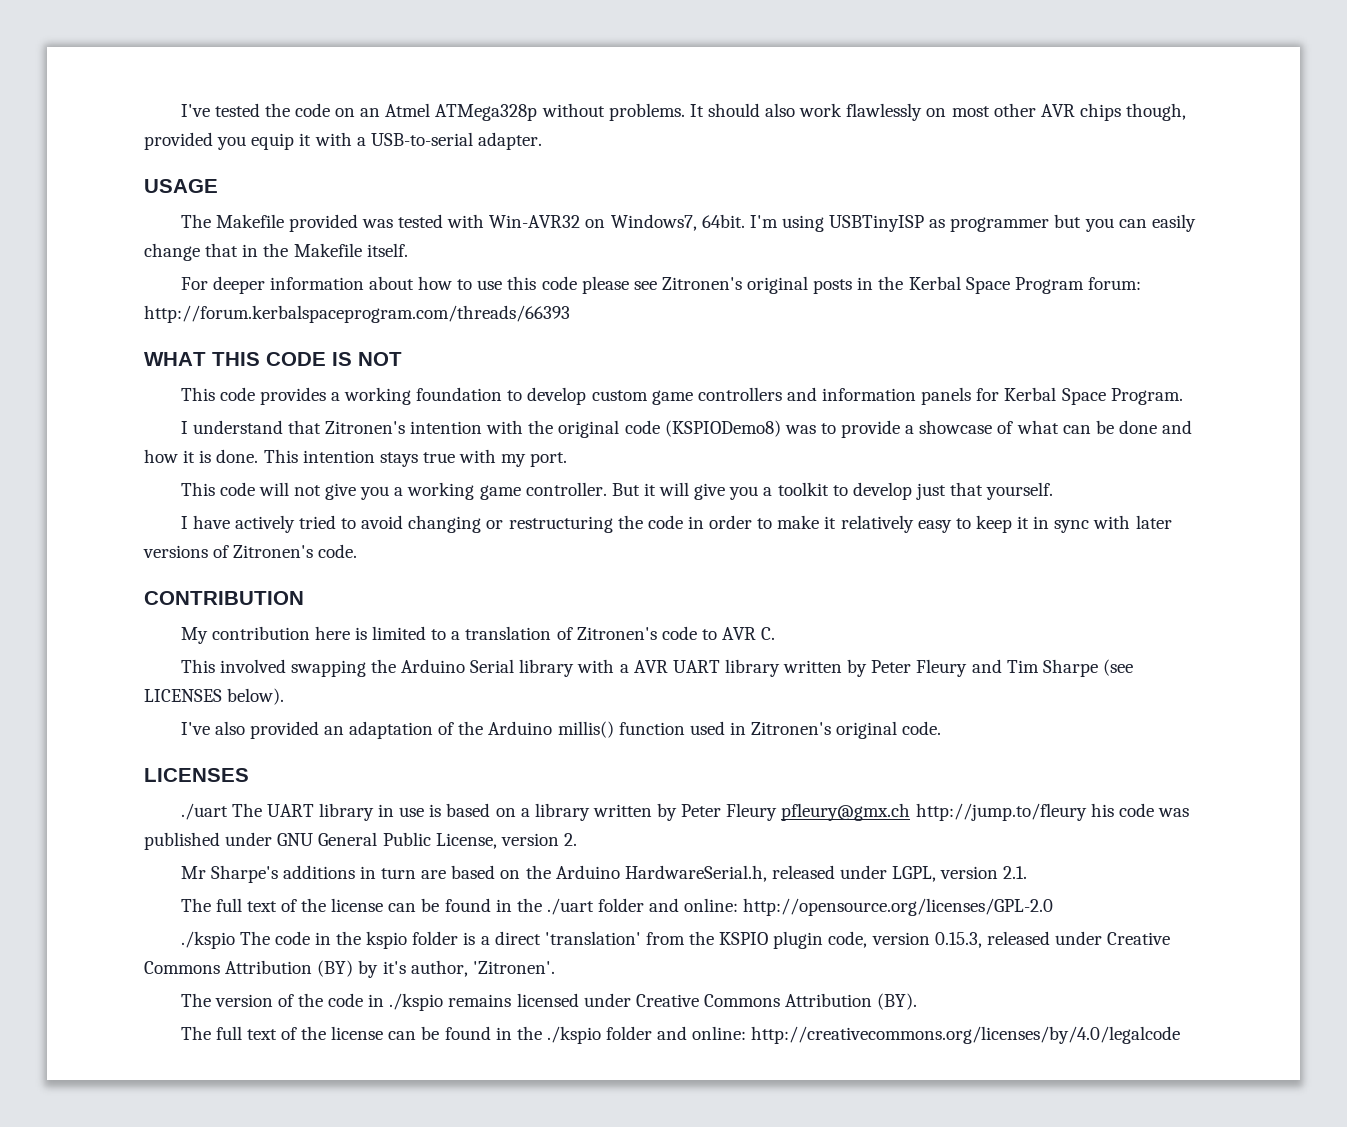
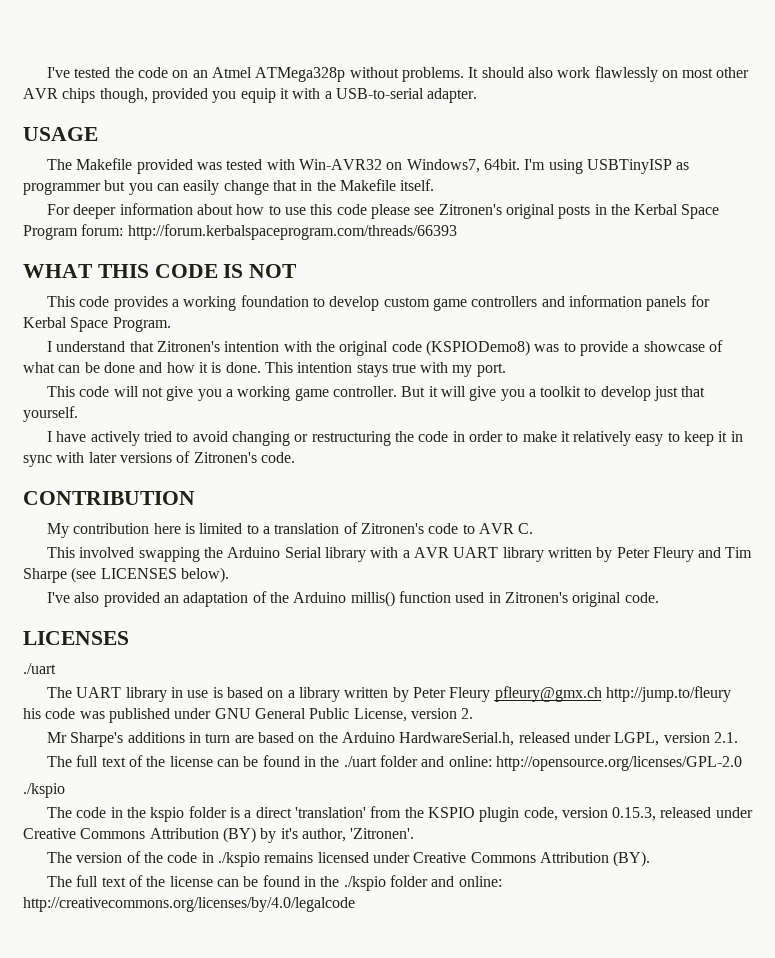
  I've also provided an adaptation of the Arduino millis() function used in Zitronen's original code.
  LICENSES
- ./uart The UART library in use is based on a library written by Peter Fleury pfleury@gmx.ch http://jump.to/fleury his code was published under GNU General Public License, version 2.
+ ./uart
+ The UART library in use is based on a library written by Peter Fleury pfleury@gmx.ch http://jump.to/fleury his code was published under GNU General Public License, version 2.
  The full text of the license can be found in the ./uart folder and online: http://opensource.org/licenses/GPL-2.0
- ./kspio The code in the kspio folder is a direct 'translation' from the KSPIO plugin code, version 0.15.3, released under Creative Commons Attribution (BY) by it's author, 'Zitronen'.
+ ./kspio
+ The code in the kspio folder is a direct 'translation' from the KSPIO plugin code, version 0.15.3, released under Creative Commons Attribution (BY) by it's author, 'Zitronen'.

